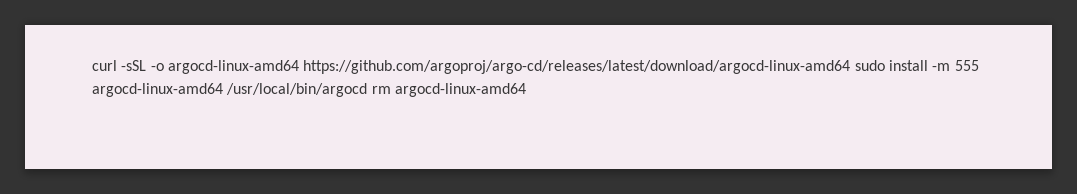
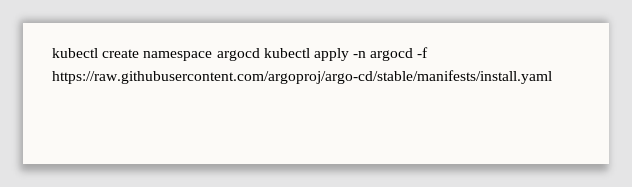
- curl -sSL -o argocd-linux-amd64 https://github.com/argoproj/argo-cd/releases/latest/download/argocd-linux-amd64 sudo install -m 555 argocd-linux-amd64 /usr/local/bin/argocd rm argocd-linux-amd64
+ kubectl create namespace argocd kubectl apply -n argocd -f https://raw.githubusercontent.com/argoproj/argo-cd/stable/manifests/install.yaml

